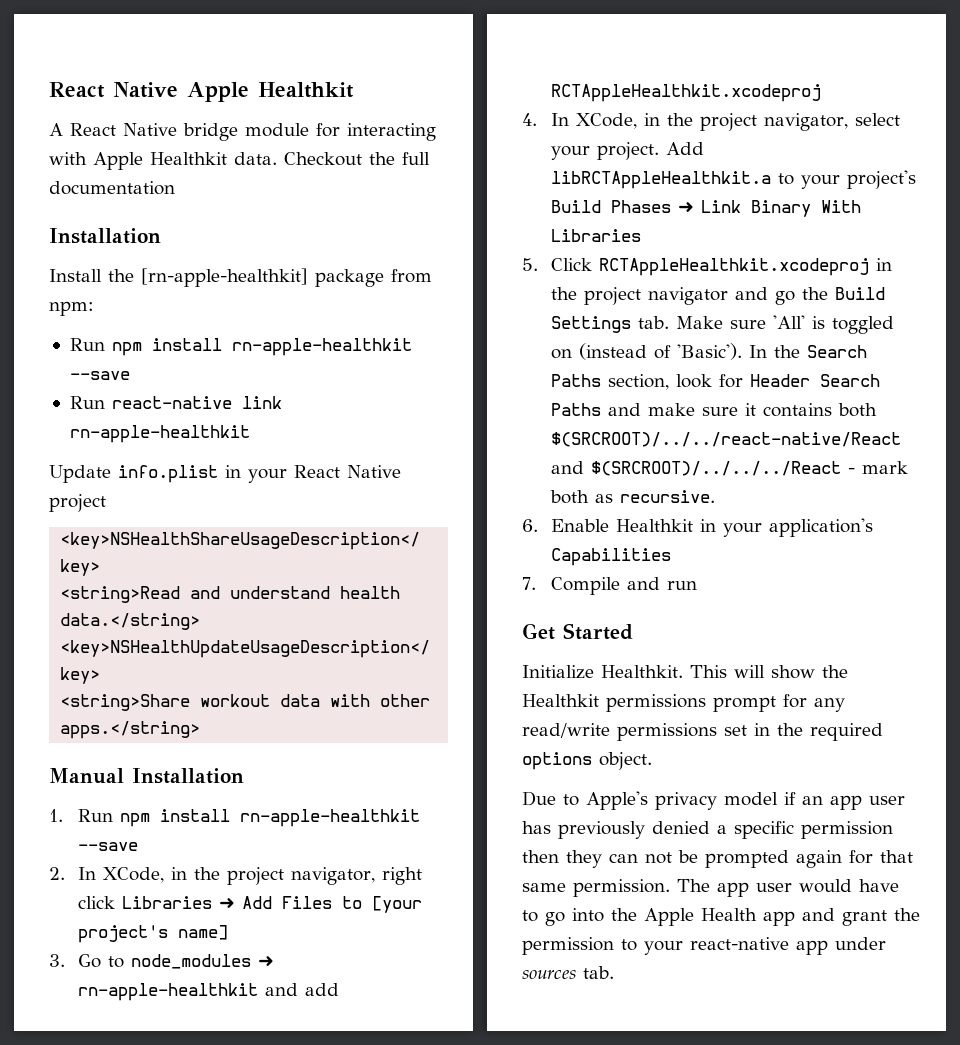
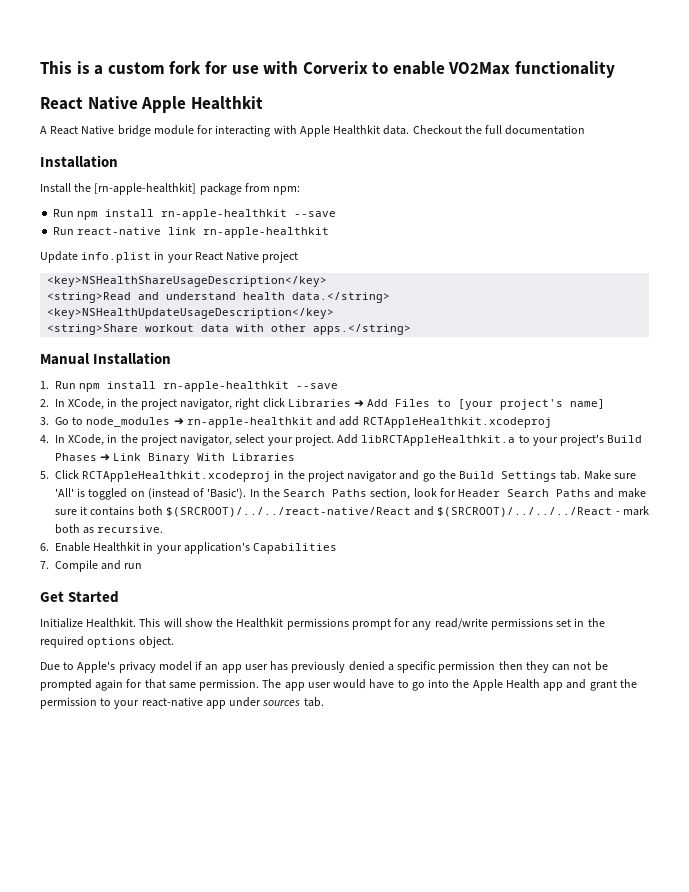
+ This is a custom fork for use with Corverix to enable VO2Max functionality

